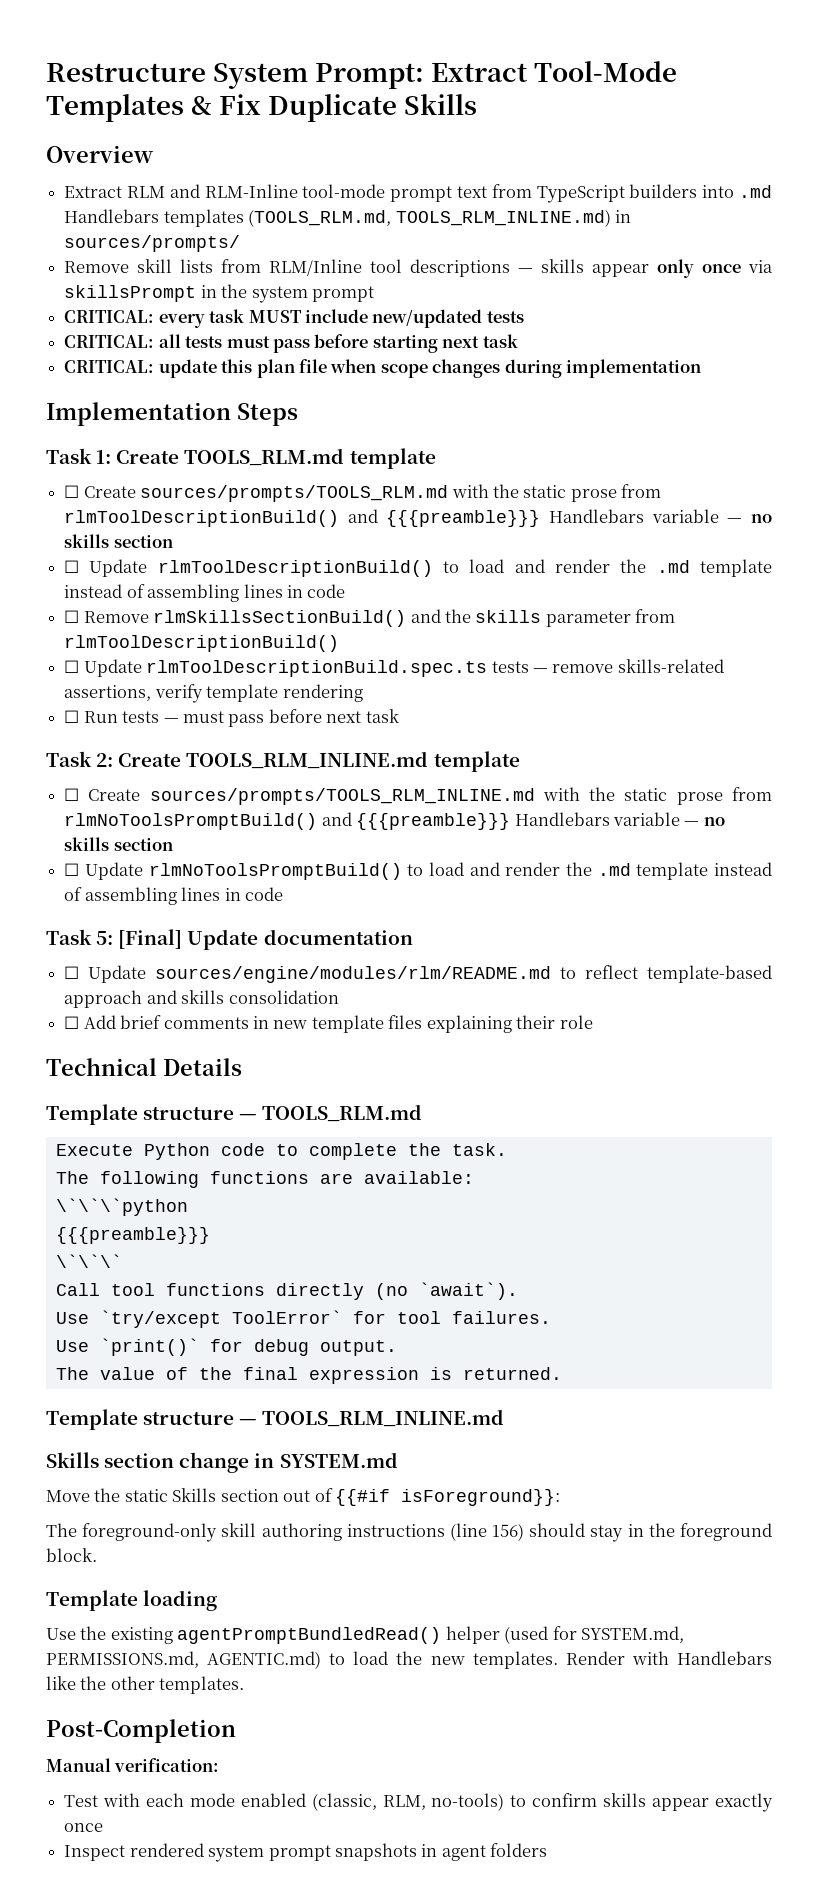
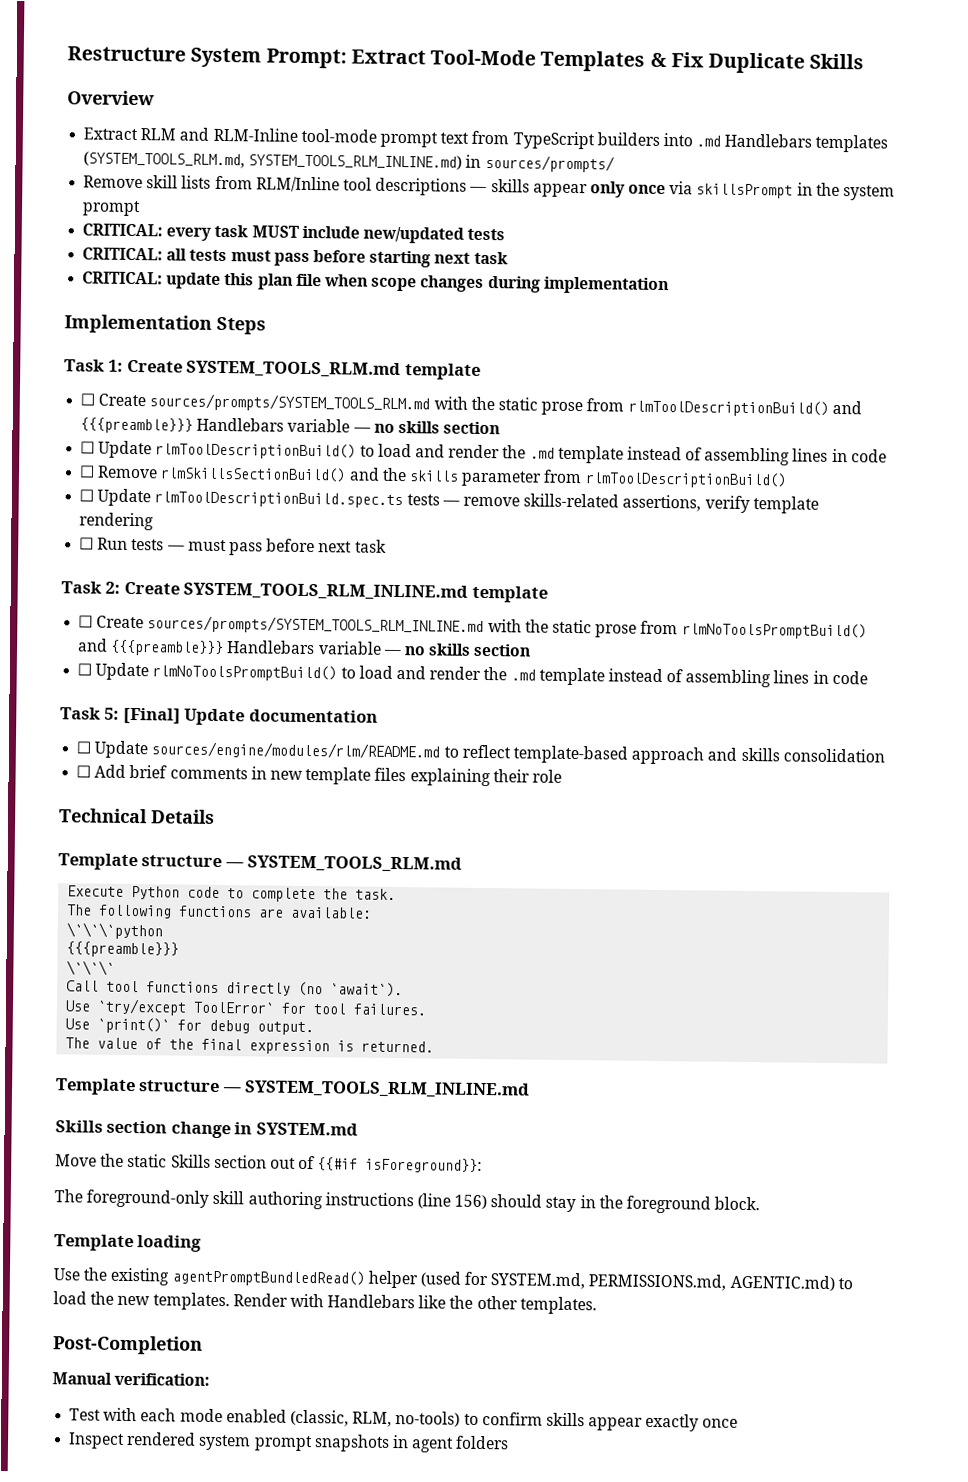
- Extract RLM and RLM-Inline tool-mode prompt text from TypeScript builders into .md Handlebars templates (TOOLS_RLM.md, TOOLS_RLM_INLINE.md) in sources/prompts/
+ Extract RLM and RLM-Inline tool-mode prompt text from TypeScript builders into .md Handlebars templates (SYSTEM_TOOLS_RLM.md, SYSTEM_TOOLS_RLM_INLINE.md) in sources/prompts/
- Task 1: Create TOOLS_RLM.md template
- ☐ Create sources/prompts/TOOLS_RLM.md with the static prose from rlmToolDescriptionBuild() and {{{preamble}}} Handlebars variable — no skills section
+ Task 1: Create SYSTEM_TOOLS_RLM.md template
+ ☐ Create sources/prompts/SYSTEM_TOOLS_RLM.md with the static prose from rlmToolDescriptionBuild() and {{{preamble}}} Handlebars variable — no skills section
- Task 2: Create TOOLS_RLM_INLINE.md template
- ☐ Create sources/prompts/TOOLS_RLM_INLINE.md with the static prose from rlmNoToolsPromptBuild() and {{{preamble}}} Handlebars variable — no skills section
+ Task 2: Create SYSTEM_TOOLS_RLM_INLINE.md template
+ ☐ Create sources/prompts/SYSTEM_TOOLS_RLM_INLINE.md with the static prose from rlmNoToolsPromptBuild() and {{{preamble}}} Handlebars variable — no skills section
- Template structure — TOOLS_RLM.md
+ Template structure — SYSTEM_TOOLS_RLM.md
- Template structure — TOOLS_RLM_INLINE.md
+ Template structure — SYSTEM_TOOLS_RLM_INLINE.md

